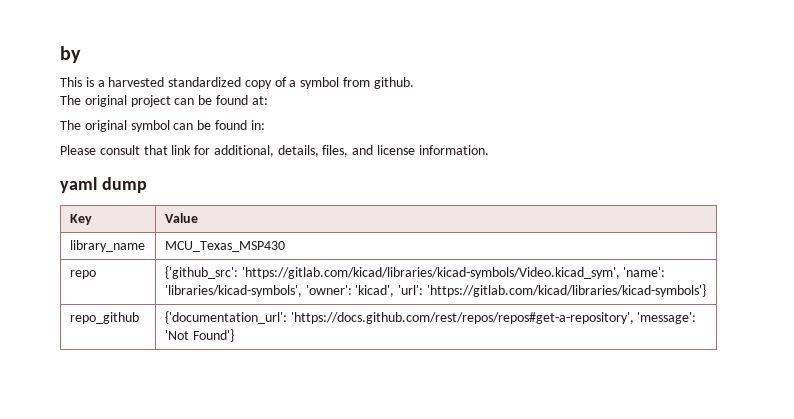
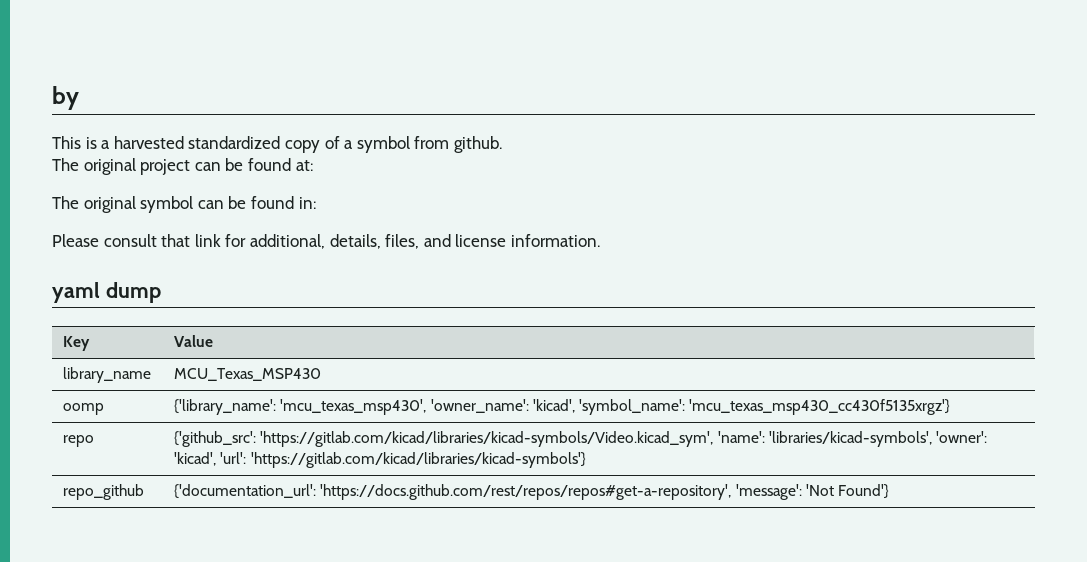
+ oomp | {'library_name': 'mcu_texas_msp430', 'owner_name': 'kicad', 'symbol_name': 'mcu_texas_msp430_cc430f5135xrgz'}

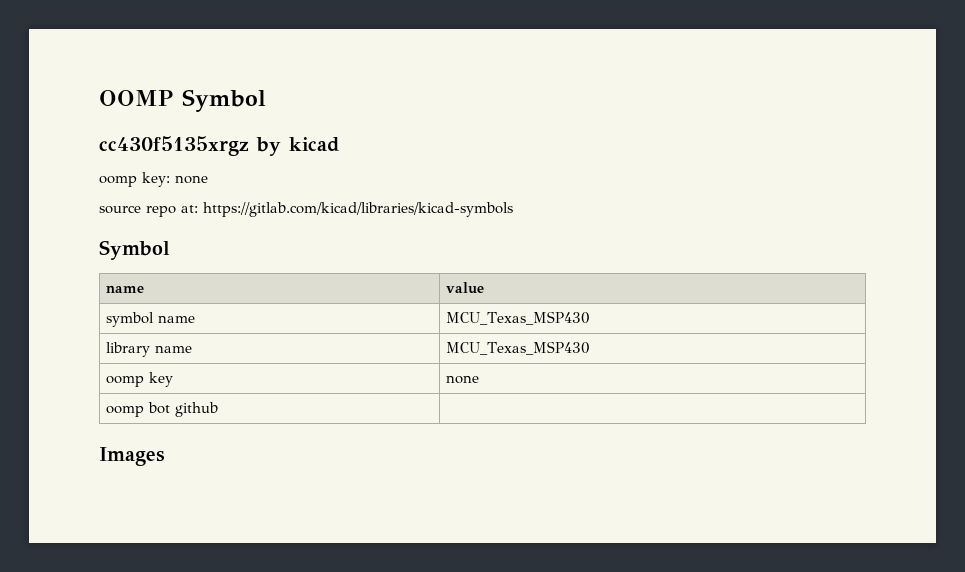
- by
- This is a harvested standardized copy of a symbol from github.
- The original project can be found at:
- The original symbol can be found in:
- Please consult that link for additional, details, files, and license information.
- yaml dump
- Key | Value
- library_name | MCU_Texas_MSP430
- oomp | {'library_name': 'mcu_texas_msp430', 'owner_name': 'kicad', 'symbol_name': 'mcu_texas_msp430_cc430f5135xrgz'}
- repo | {'github_src': 'https://gitlab.com/kicad/libraries/kicad-symbols/Video.kicad_sym', 'name': 'libraries/kicad-symbols', 'owner': 'kicad', 'url': 'https://gitlab.com/kicad/libraries/kicad-symbols'}
- repo_github | {'documentation_url': 'https://docs.github.com/rest/repos/repos#get-a-repository', 'message': 'Not Found'}
+ OOMP Symbol
+ cc430f5135xrgz by kicad
+ oomp key: none
+ source repo at: https://gitlab.com/kicad/libraries/kicad-symbols
+ Symbol
+ name | value
+ symbol name | MCU_Texas_MSP430
+ library name | MCU_Texas_MSP430
+ oomp key | none
+ oomp bot github |
+ Images

